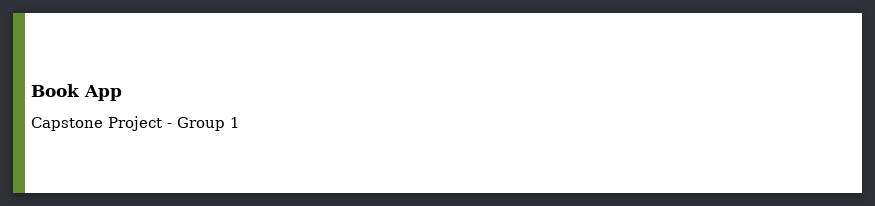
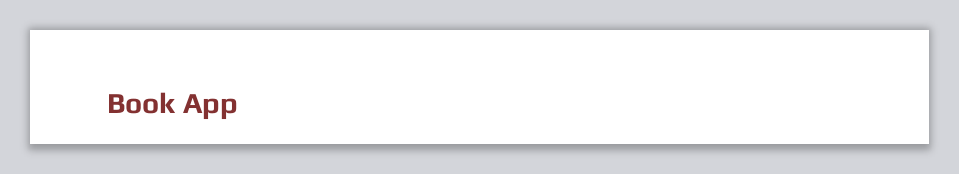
- Capstone Project - Group 1

